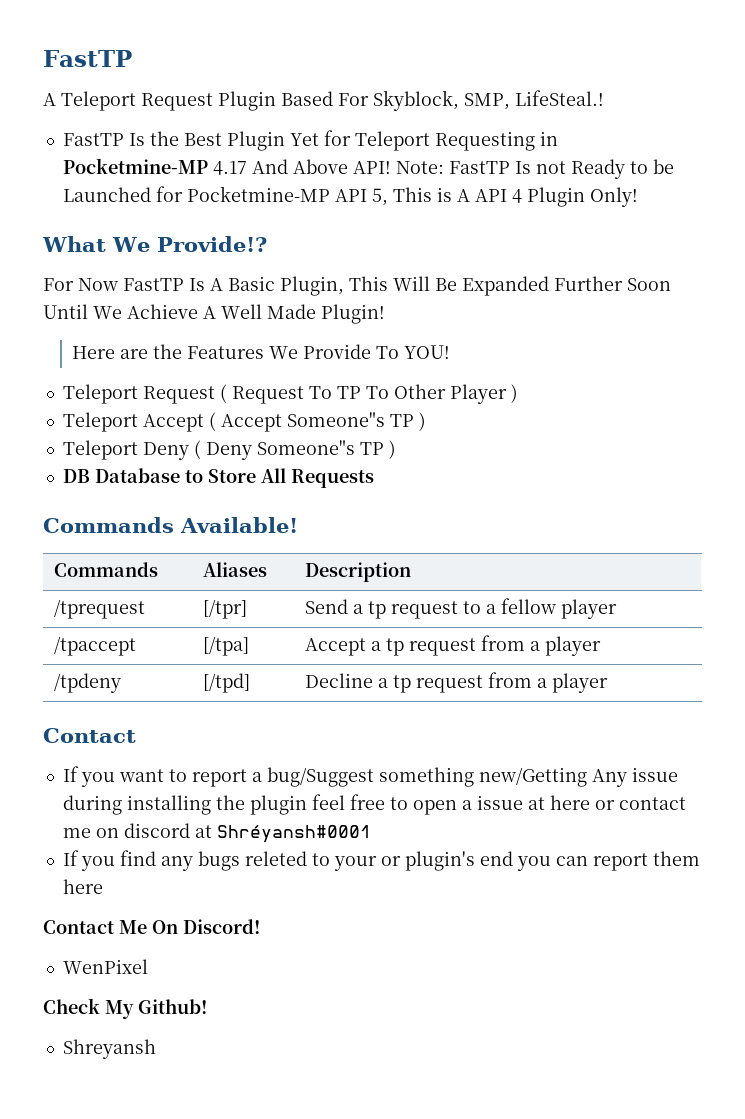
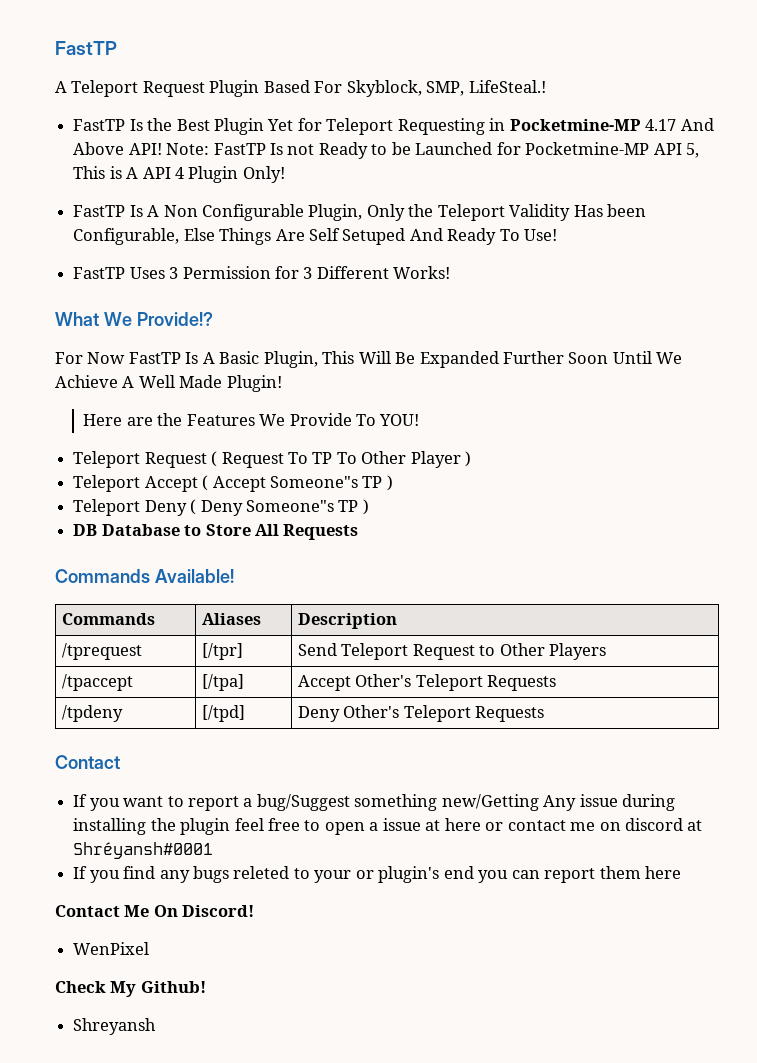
+ FastTP Is A Non Configurable Plugin, Only the Teleport Validity Has been Configurable, Else Things Are Self Setuped And Ready To Use!
+ FastTP Uses 3 Permission for 3 Different Works!
- /tprequest | [/tpr] | Send a tp request to a fellow player
- /tpaccept | [/tpa] | Accept a tp request from a player
- /tpdeny | [/tpd] | Decline a tp request from a player
+ /tprequest | [/tpr] | Send Teleport Request to Other Players
+ /tpaccept | [/tpa] | Accept Other's Teleport Requests
+ /tpdeny | [/tpd] | Deny Other's Teleport Requests

